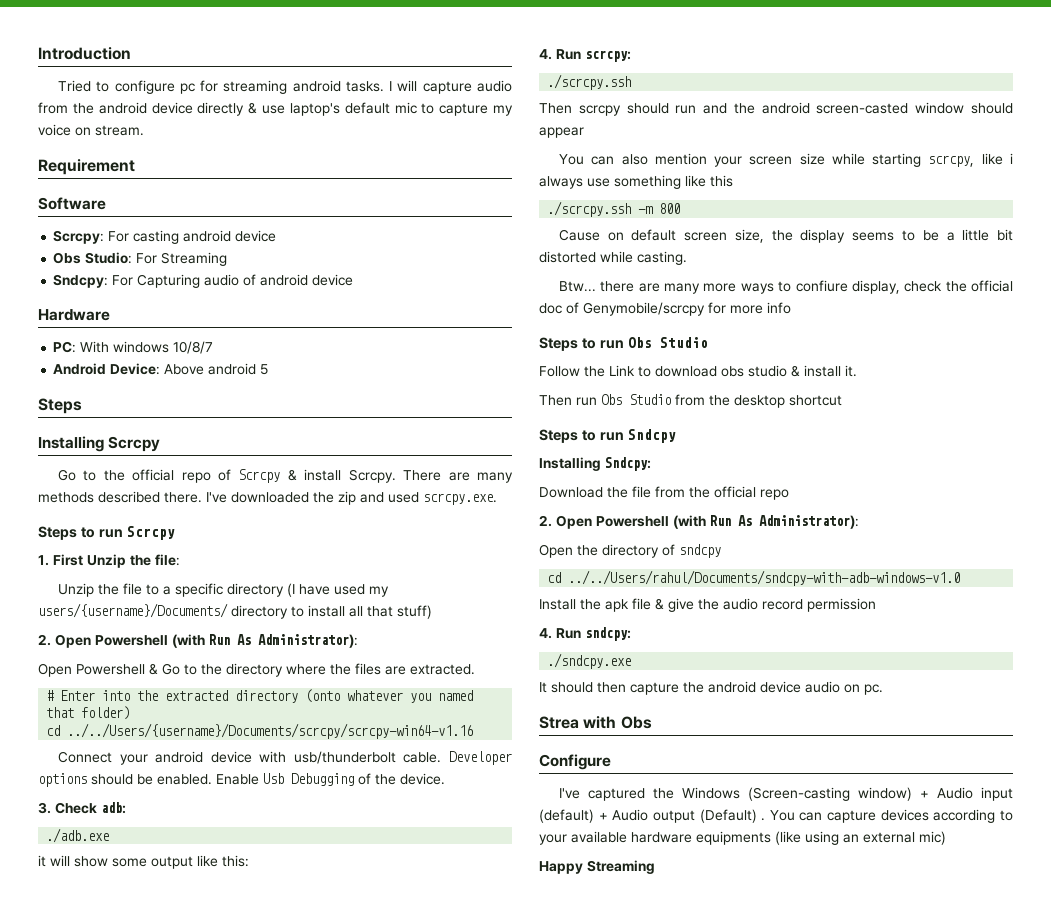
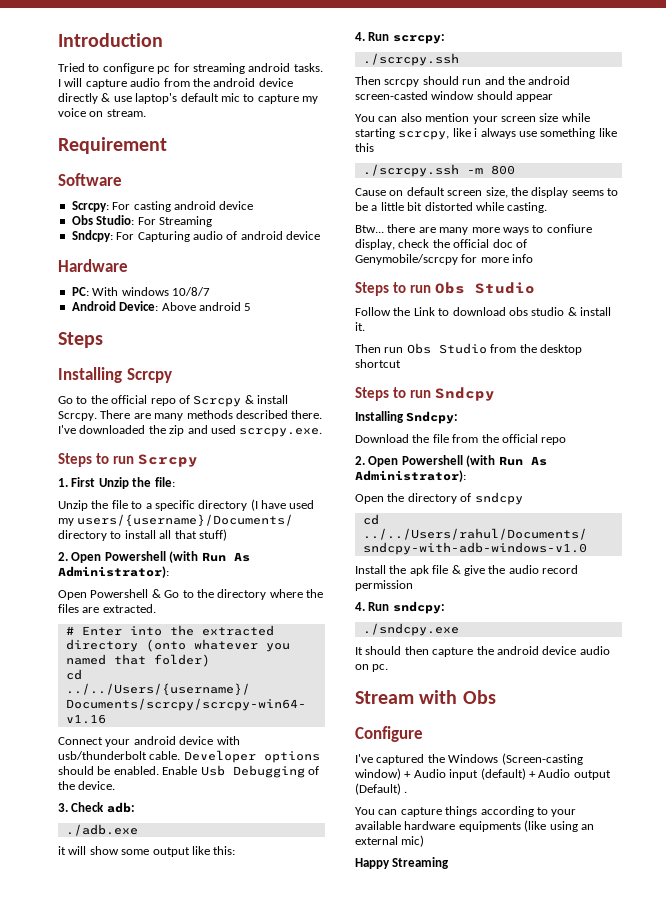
- Strea with Obs
+ Stream with Obs
- I've captured the Windows (Screen-casting window) + Audio input (default) + Audio output (Default) . You can capture devices according to your available hardware equipments (like using an external mic)
+ I've captured the Windows (Screen-casting window) + Audio input (default) + Audio output (Default) .
+ You can capture things according to your available hardware equipments (like using an external mic)

